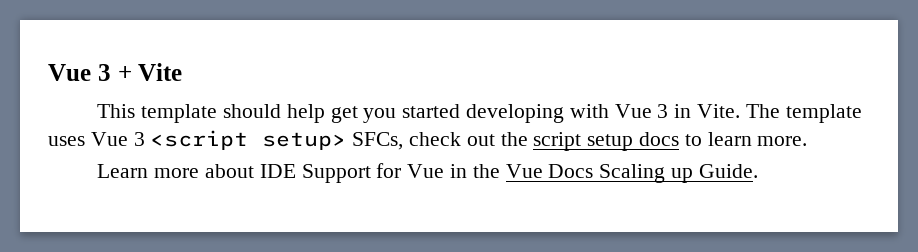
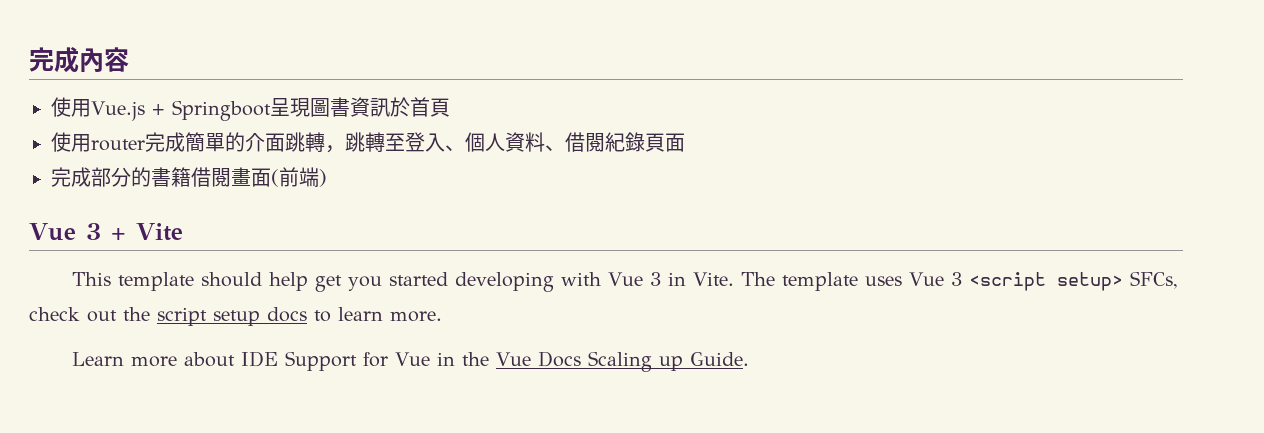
+ 完成內容
+ 使用Vue.js + Springboot呈現圖書資訊於首頁
+ 使用router完成簡單的介面跳轉，跳轉至登入、個人資料、借閱紀錄頁面
+ 完成部分的書籍借閱畫面(前端)

